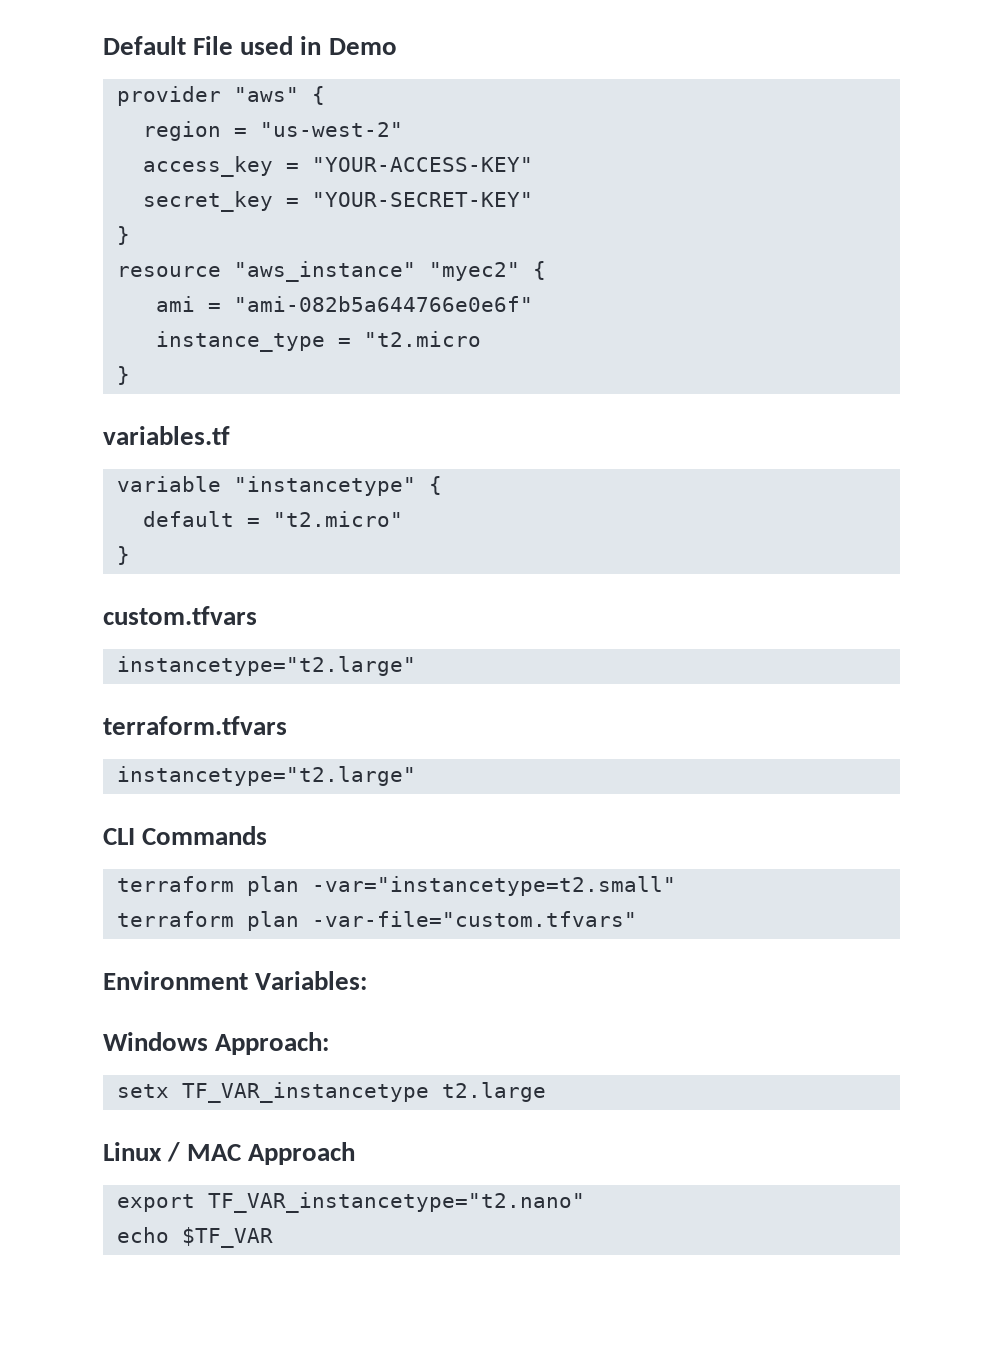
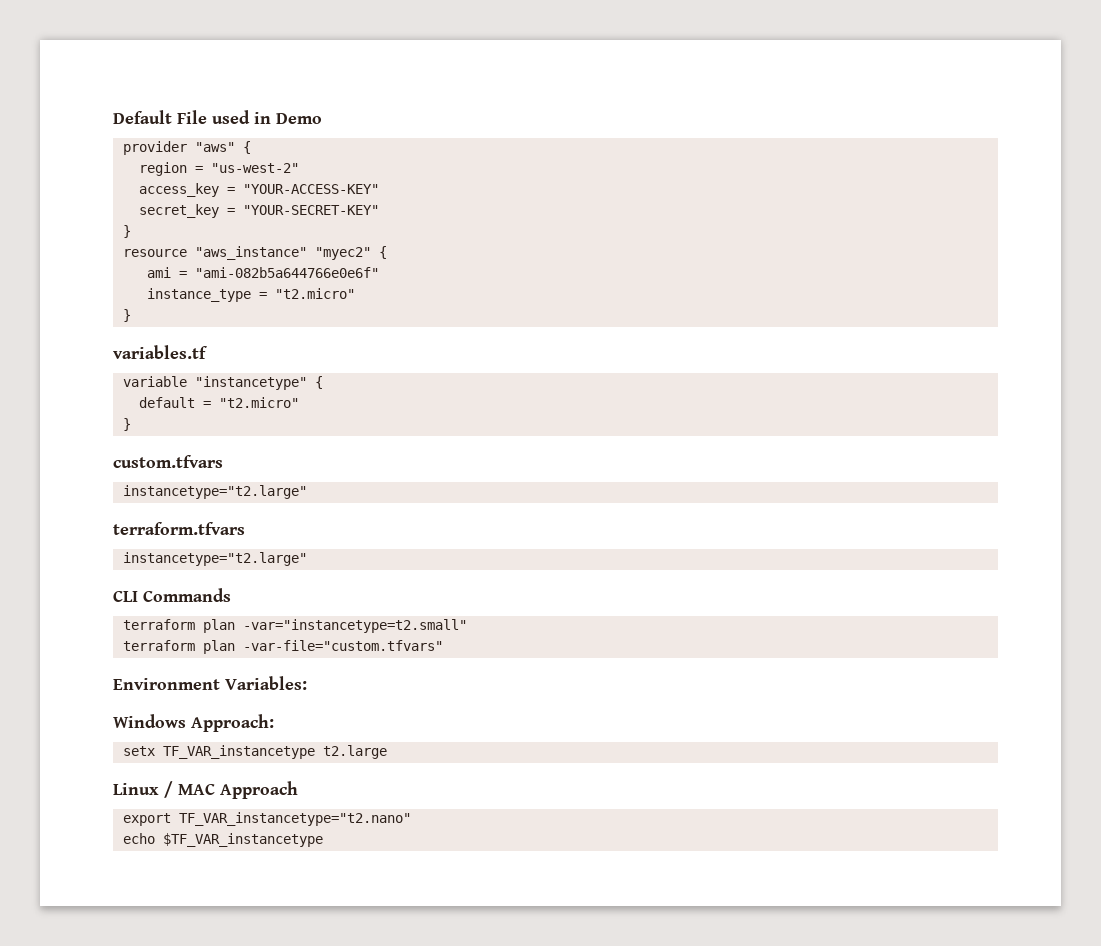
- instance_type = "t2.micro
+ instance_type = "t2.micro"
- echo $TF_VAR
+ echo $TF_VAR_instancetype

